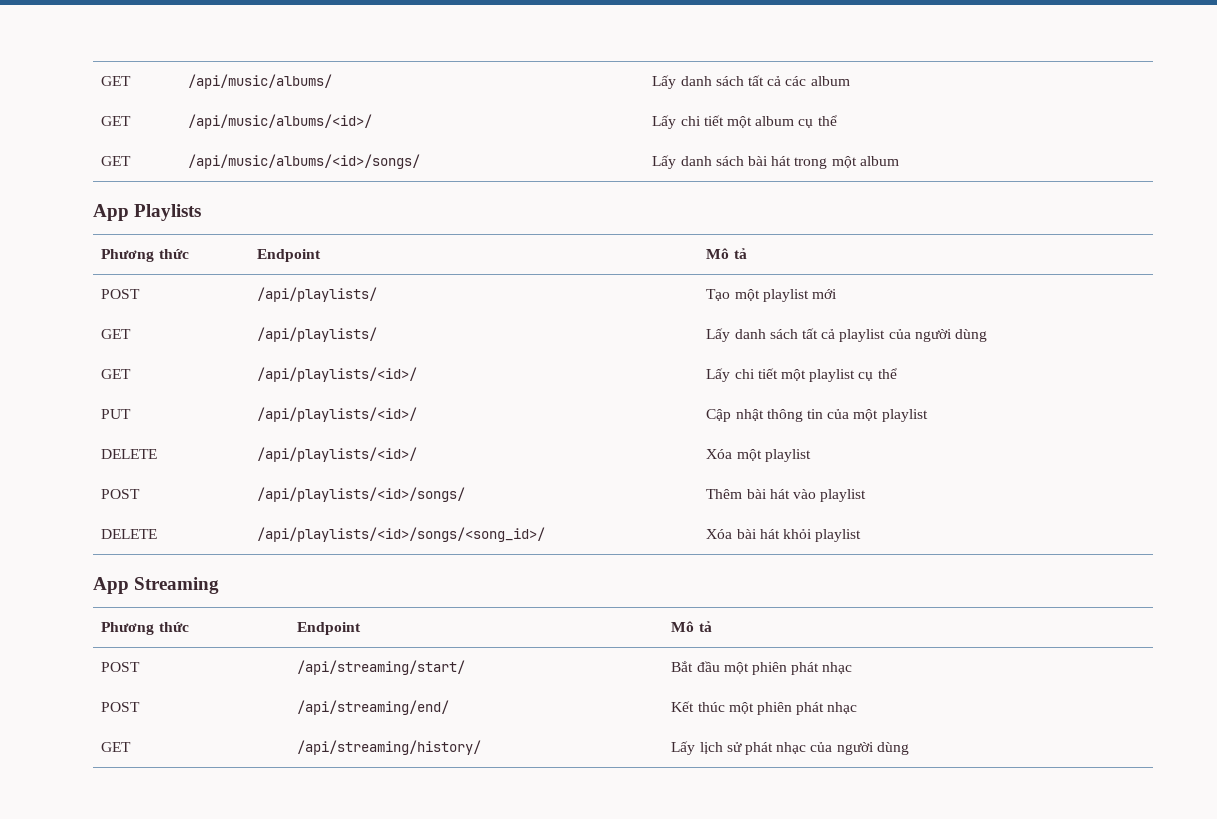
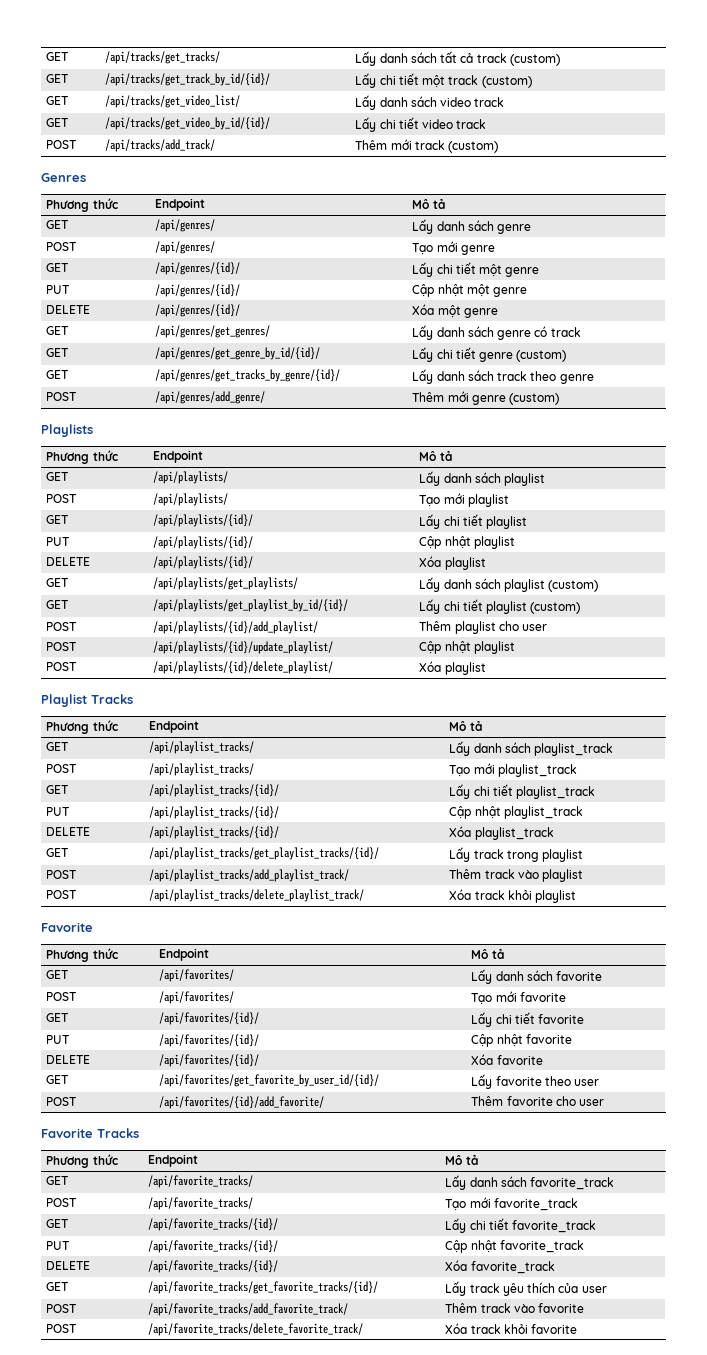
- GET | /api/music/albums/ | Lấy danh sách tất cả các album
- GET | /api/music/albums/<id>/ | Lấy chi tiết một album cụ thể
- GET | /api/music/albums/<id>/songs/ | Lấy danh sách bài hát trong một album
- App Playlists
+ GET | /api/tracks/get_tracks/ | Lấy danh sách tất cả track (custom)
+ GET | /api/tracks/get_track_by_id/{id}/ | Lấy chi tiết một track (custom)
+ GET | /api/tracks/get_video_list/ | Lấy danh sách video track
+ GET | /api/tracks/get_video_by_id/{id}/ | Lấy chi tiết video track
+ POST | /api/tracks/add_track/ | Thêm mới track (custom)
+ Genres
+ Phương thức | Endpoint | Mô tả
+ GET | /api/genres/ | Lấy danh sách genre
+ POST | /api/genres/ | Tạo mới genre
+ GET | /api/genres/{id}/ | Lấy chi tiết một genre
+ PUT | /api/genres/{id}/ | Cập nhật một genre
+ DELETE | /api/genres/{id}/ | Xóa một genre
+ GET | /api/genres/get_genres/ | Lấy danh sách genre có track
+ GET | /api/genres/get_genre_by_id/{id}/ | Lấy chi tiết genre (custom)
+ GET | /api/genres/get_tracks_by_genre/{id}/ | Lấy danh sách track theo genre
+ POST | /api/genres/add_genre/ | Thêm mới genre (custom)
+ Playlists
- POST | /api/playlists/ | Tạo một playlist mới
- GET | /api/playlists/ | Lấy danh sách tất cả playlist của người dùng
- GET | /api/playlists/<id>/ | Lấy chi tiết một playlist cụ thể
- PUT | /api/playlists/<id>/ | Cập nhật thông tin của một playlist
- DELETE | /api/playlists/<id>/ | Xóa một playlist
- POST | /api/playlists/<id>/songs/ | Thêm bài hát vào playlist
- DELETE | /api/playlists/<id>/songs/<song_id>/ | Xóa bài hát khỏi playlist
- App Streaming
+ GET | /api/playlists/ | Lấy danh sách playlist
+ POST | /api/playlists/ | Tạo mới playlist
+ GET | /api/playlists/{id}/ | Lấy chi tiết playlist
+ PUT | /api/playlists/{id}/ | Cập nhật playlist
+ DELETE | /api/playlists/{id}/ | Xóa playlist
+ GET | /api/playlists/get_playlists/ | Lấy danh sách playlist (custom)
+ GET | /api/playlists/get_playlist_by_id/{id}/ | Lấy chi tiết playlist (custom)
+ POST | /api/playlists/{id}/add_playlist/ | Thêm playlist cho user
+ POST | /api/playlists/{id}/update_playlist/ | Cập nhật playlist
+ POST | /api/playlists/{id}/delete_playlist/ | Xóa playlist
+ Playlist Tracks
  Phương thức | Endpoint | Mô tả
- POST | /api/streaming/start/ | Bắt đầu một phiên phát nhạc
- POST | /api/streaming/end/ | Kết thúc một phiên phát nhạc
- GET | /api/streaming/history/ | Lấy lịch sử phát nhạc của người dùng
+ GET | /api/playlist_tracks/ | Lấy danh sách playlist_track
+ POST | /api/playlist_tracks/ | Tạo mới playlist_track
+ GET | /api/playlist_tracks/{id}/ | Lấy chi tiết playlist_track
+ PUT | /api/playlist_tracks/{id}/ | Cập nhật playlist_track
+ DELETE | /api/playlist_tracks/{id}/ | Xóa playlist_track
+ GET | /api/playlist_tracks/get_playlist_tracks/{id}/ | Lấy track trong playlist
+ POST | /api/playlist_tracks/add_playlist_track/ | Thêm track vào playlist
+ POST | /api/playlist_tracks/delete_playlist_track/ | Xóa track khỏi playlist
+ Favorite
+ Phương thức | Endpoint | Mô tả
+ GET | /api/favorites/ | Lấy danh sách favorite
+ POST | /api/favorites/ | Tạo mới favorite
+ GET | /api/favorites/{id}/ | Lấy chi tiết favorite
+ PUT | /api/favorites/{id}/ | Cập nhật favorite
+ DELETE | /api/favorites/{id}/ | Xóa favorite
+ GET | /api/favorites/get_favorite_by_user_id/{id}/ | Lấy favorite theo user
+ POST | /api/favorites/{id}/add_favorite/ | Thêm favorite cho user
+ Favorite Tracks
+ Phương thức | Endpoint | Mô tả
+ GET | /api/favorite_tracks/ | Lấy danh sách favorite_track
+ POST | /api/favorite_tracks/ | Tạo mới favorite_track
+ GET | /api/favorite_tracks/{id}/ | Lấy chi tiết favorite_track
+ PUT | /api/favorite_tracks/{id}/ | Cập nhật favorite_track
+ DELETE | /api/favorite_tracks/{id}/ | Xóa favorite_track
+ GET | /api/favorite_tracks/get_favorite_tracks/{id}/ | Lấy track yêu thích của user
+ POST | /api/favorite_tracks/add_favorite_track/ | Thêm track vào favorite
+ POST | /api/favorite_tracks/delete_favorite_track/ | Xóa track khỏi favorite

